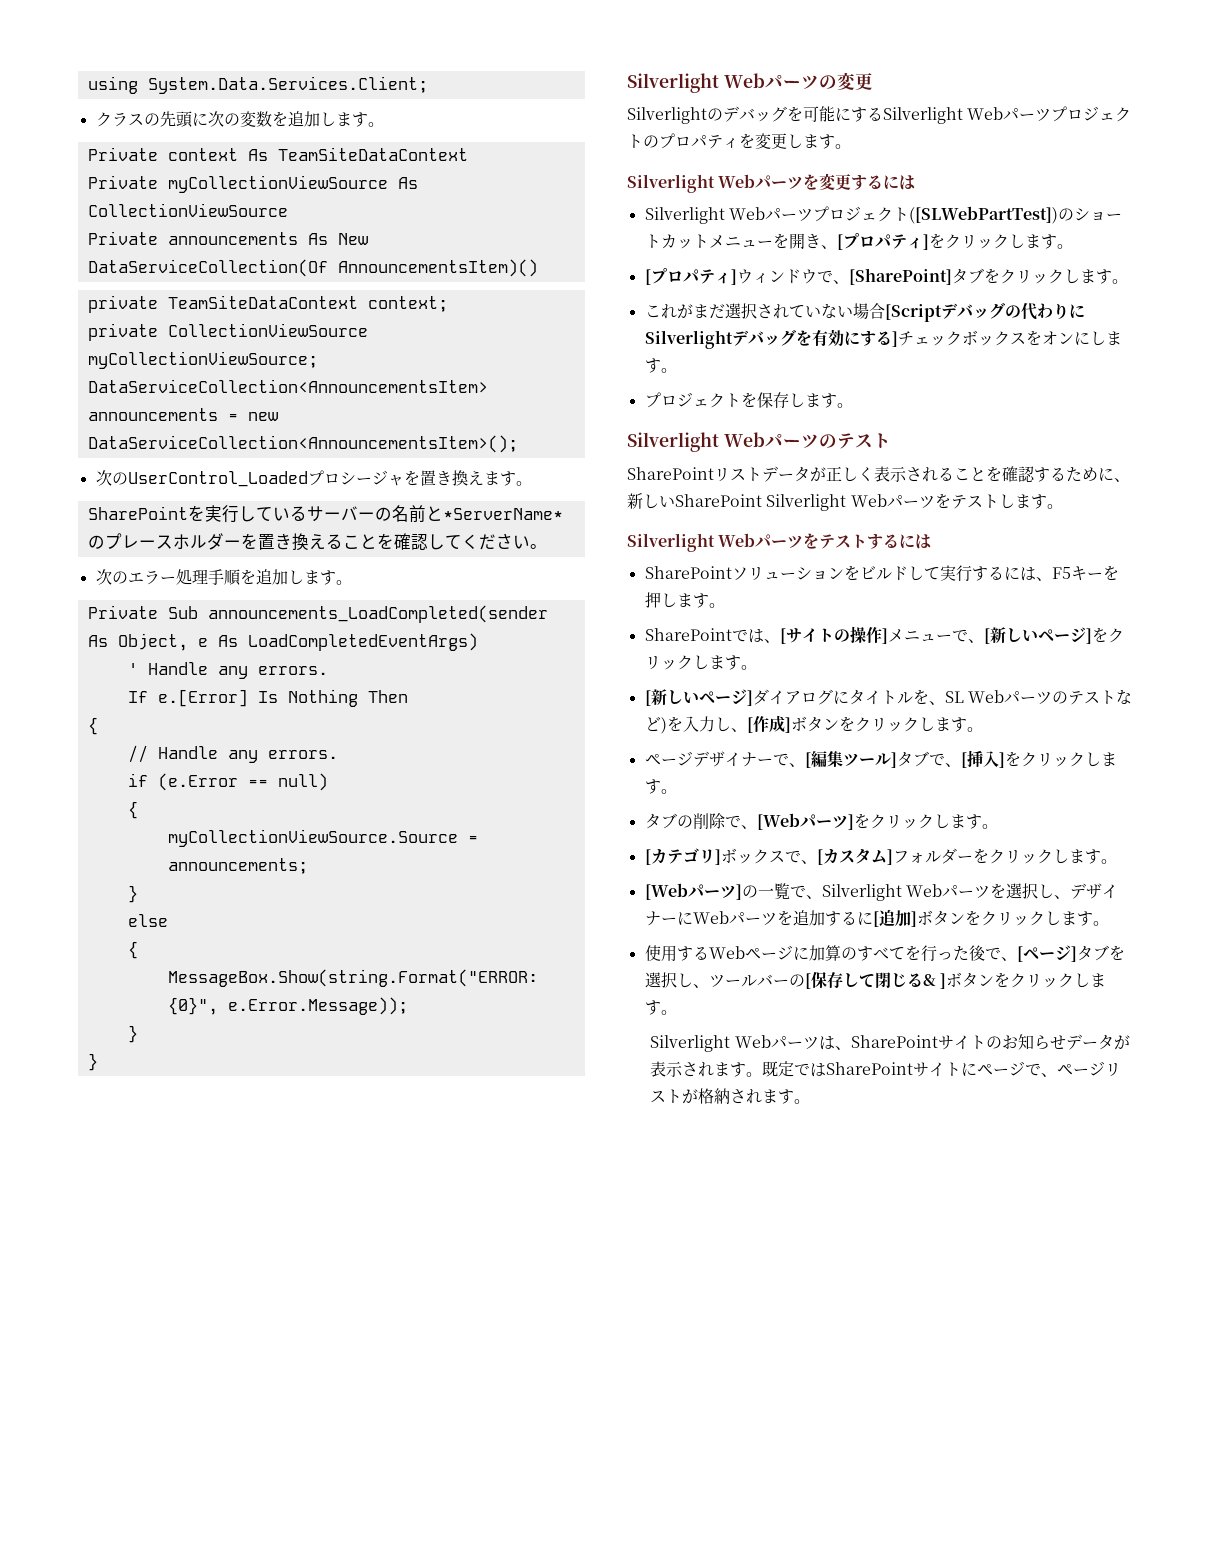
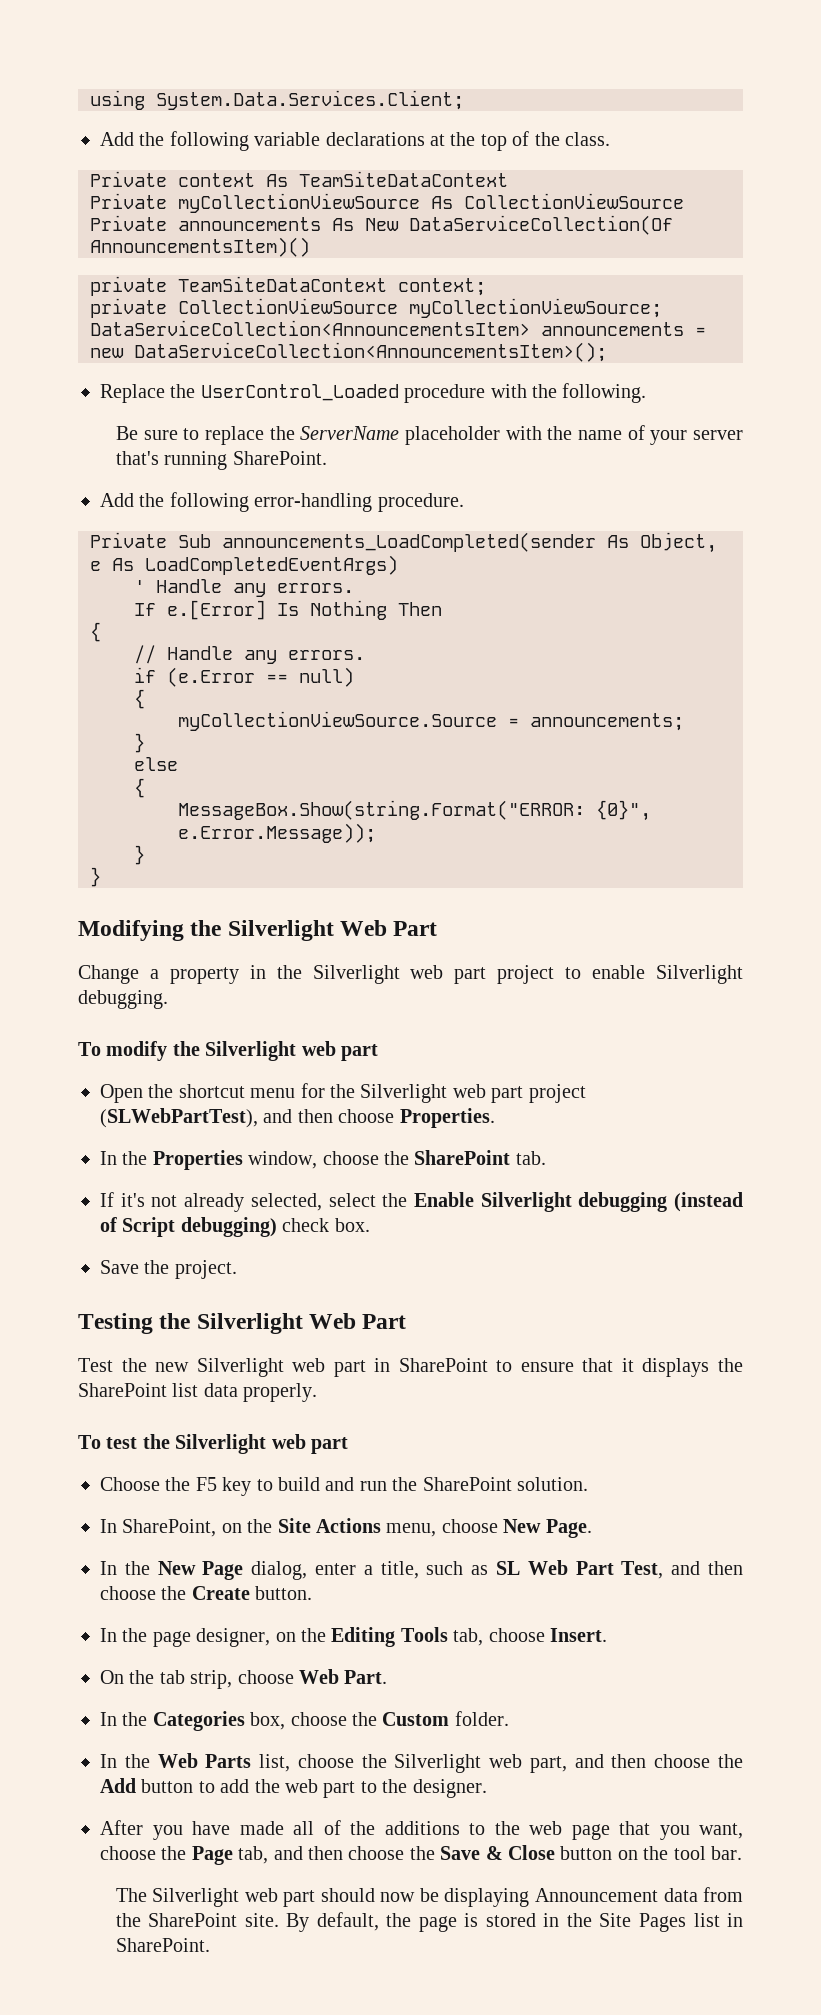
- クラスの先頭に次の変数を追加します。
+ Add the following variable declarations at the top of the class.
- 次のUserControl_Loadedプロシージャを置き換えます。
- SharePointを実行しているサーバーの名前と*ServerName*のプレースホルダーを置き換えることを確認してください。
- 次のエラー処理手順を追加します。
+ Replace the UserControl_Loaded procedure with the following.
+ Be sure to replace the ServerName placeholder with the name of your server that's running SharePoint.
+ Add the following error-handling procedure.
- Silverlight Webパーツの変更
- Silverlightのデバッグを可能にするSilverlight Webパーツプロジェクトのプロパティを変更します。
- Silverlight Webパーツを変更するには
- Silverlight Webパーツプロジェクト([SLWebPartTest])のショートカットメニューを開き、[プロパティ]をクリックします。
- [プロパティ]ウィンドウで、[SharePoint]タブをクリックします。
- これがまだ選択されていない場合[Scriptデバッグの代わりにSilverlightデバッグを有効にする]チェックボックスをオンにします。
- プロジェクトを保存します。
- Silverlight Webパーツのテスト
- SharePointリストデータが正しく表示されることを確認するために、新しいSharePoint Silverlight Webパーツをテストします。
- Silverlight Webパーツをテストするには
- SharePointソリューションをビルドして実行するには、F5キーを押します。
- SharePointでは、[サイトの操作]メニューで、[新しいページ]をクリックします。
- [新しいページ]ダイアログにタイトルを、SL Webパーツのテストなど)を入力し、[作成]ボタンをクリックします。
- ページデザイナーで、[編集ツール]タブで、[挿入]をクリックします。
- タブの削除で、[Webパーツ]をクリックします。
- [カテゴリ]ボックスで、[カスタム]フォルダーをクリックします。
- [Webパーツ]の一覧で、Silverlight Webパーツを選択し、デザイナーにWebパーツを追加するに[追加]ボタンをクリックします。
- 使用するWebページに加算のすべてを行った後で、[ページ]タブを選択し、ツールバーの[保存して閉じる& ]ボタンをクリックします。
- Silverlight Webパーツは、SharePointサイトのお知らせデータが表示されます。既定ではSharePointサイトにページで、ページリストが格納されます。
+ Modifying the Silverlight Web Part
+ Change a property in the Silverlight web part project to enable Silverlight debugging.
+ To modify the Silverlight web part
+ Open the shortcut menu for the Silverlight web part project (SLWebPartTest), and then choose Properties.
+ In the Properties window, choose the SharePoint tab.
+ If it's not already selected, select the Enable Silverlight debugging (instead of Script debugging) check box.
+ Save the project.
+ Testing the Silverlight Web Part
+ Test the new Silverlight web part in SharePoint to ensure that it displays the SharePoint list data properly.
+ To test the Silverlight web part
+ Choose the F5 key to build and run the SharePoint solution.
+ In SharePoint, on the Site Actions menu, choose New Page.
+ In the New Page dialog, enter a title, such as SL Web Part Test, and then choose the Create button.
+ In the page designer, on the Editing Tools tab, choose Insert.
+ On the tab strip, choose Web Part.
+ In the Categories box, choose the Custom folder.
+ In the Web Parts list, choose the Silverlight web part, and then choose the Add button to add the web part to the designer.
+ After you have made all of the additions to the web page that you want, choose the Page tab, and then choose the Save & Close button on the tool bar.
+ The Silverlight web part should now be displaying Announcement data from the SharePoint site. By default, the page is stored in the Site Pages list in SharePoint.

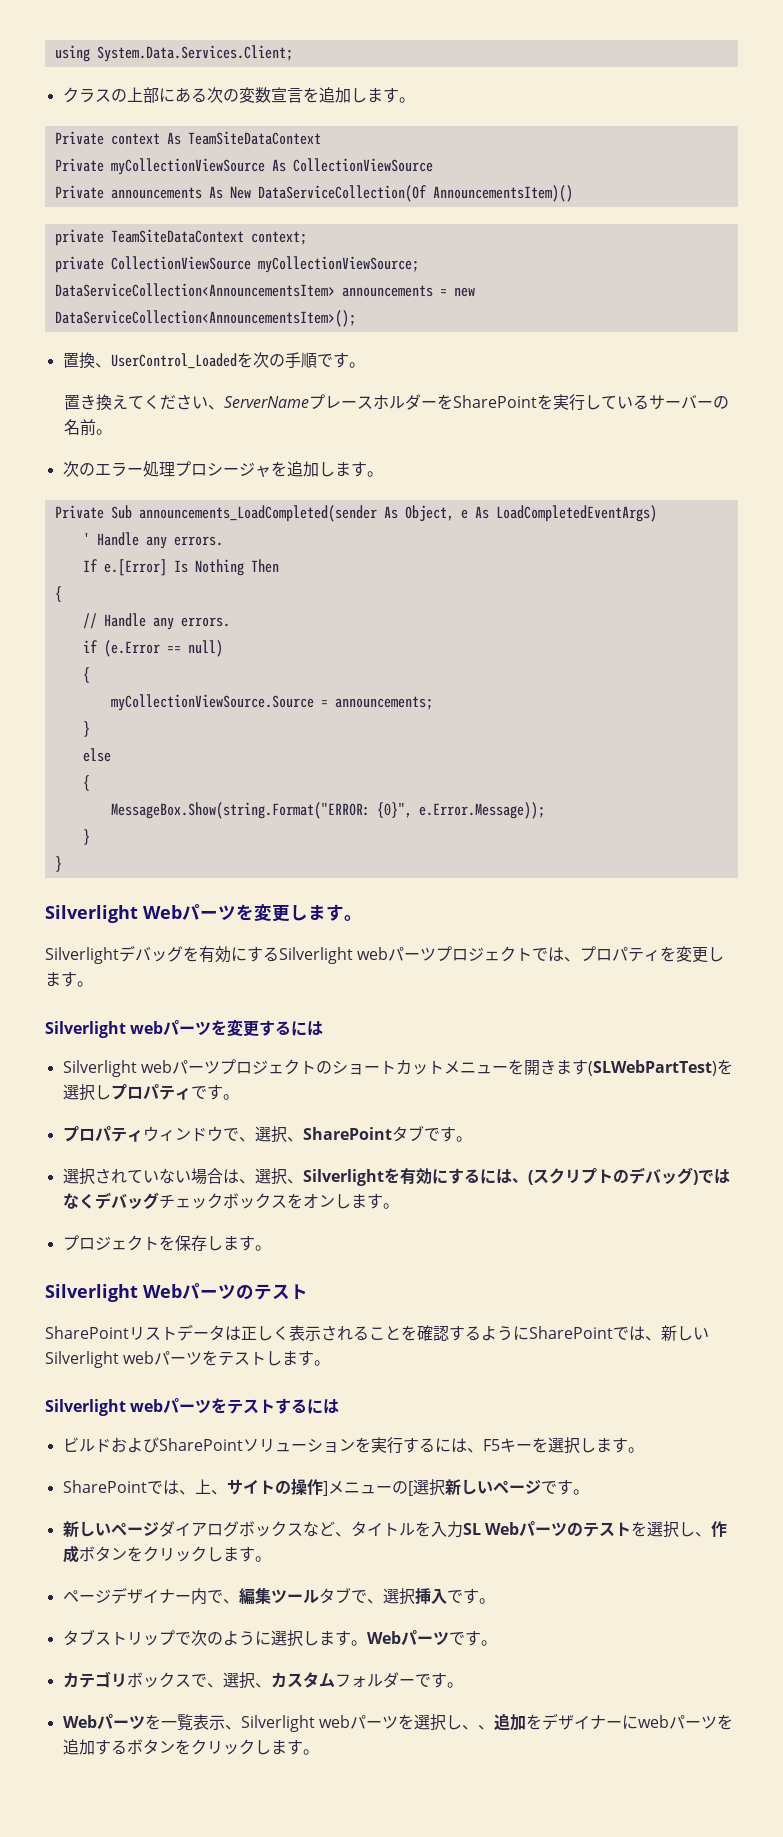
- Add the following variable declarations at the top of the class.
+ クラスの上部にある次の変数宣言を追加します。
- Replace the UserControl_Loaded procedure with the following.
- Be sure to replace the ServerName placeholder with the name of your server that's running SharePoint.
- Add the following error-handling procedure.
+ 置換、UserControl_Loadedを次の手順です。
+ 置き換えてください、ServerNameプレースホルダーをSharePointを実行しているサーバーの名前。
+ 次のエラー処理プロシージャを追加します。
- Modifying the Silverlight Web Part
- Change a property in the Silverlight web part project to enable Silverlight debugging.
- To modify the Silverlight web part
- Open the shortcut menu for the Silverlight web part project (SLWebPartTest), and then choose Properties.
- In the Properties window, choose the SharePoint tab.
- If it's not already selected, select the Enable Silverlight debugging (instead of Script debugging) check box.
- Save the project.
- Testing the Silverlight Web Part
- Test the new Silverlight web part in SharePoint to ensure that it displays the SharePoint list data properly.
- To test the Silverlight web part
- Choose the F5 key to build and run the SharePoint solution.
- In SharePoint, on the Site Actions menu, choose New Page.
- In the New Page dialog, enter a title, such as SL Web Part Test, and then choose the Create button.
- In the page designer, on the Editing Tools tab, choose Insert.
- On the tab strip, choose Web Part.
- In the Categories box, choose the Custom folder.
- In the Web Parts list, choose the Silverlight web part, and then choose the Add button to add the web part to the designer.
- After you have made all of the additions to the web page that you want, choose the Page tab, and then choose the Save & Close button on the tool bar.
- The Silverlight web part should now be displaying Announcement data from the SharePoint site. By default, the page is stored in the Site Pages list in SharePoint.
+ Silverlight Webパーツを変更します。
+ Silverlightデバッグを有効にするSilverlight webパーツプロジェクトでは、プロパティを変更します。
+ Silverlight webパーツを変更するには
+ Silverlight webパーツプロジェクトのショートカットメニューを開きます(SLWebPartTest)を選択しプロパティです。
+ プロパティウィンドウで、選択、SharePointタブです。
+ 選択されていない場合は、選択、Silverlightを有効にするには、(スクリプトのデバッグ)ではなくデバッグチェックボックスをオンします。
+ プロジェクトを保存します。
+ Silverlight Webパーツのテスト
+ SharePointリストデータは正しく表示されることを確認するようにSharePointでは、新しいSilverlight webパーツをテストします。
+ Silverlight webパーツをテストするには
+ ビルドおよびSharePointソリューションを実行するには、F5キーを選択します。
+ SharePointでは、上、サイトの操作]メニューの[選択新しいページです。
+ 新しいページダイアログボックスなど、タイトルを入力SL Webパーツのテストを選択し、作成ボタンをクリックします。
+ ページデザイナー内で、編集ツールタブで、選択挿入です。
+ タブストリップで次のように選択します。Webパーツです。
+ カテゴリボックスで、選択、カスタムフォルダーです。
+ Webパーツを一覧表示、Silverlight webパーツを選択し、、追加をデザイナーにwebパーツを追加するボタンをクリックします。

